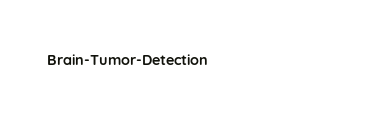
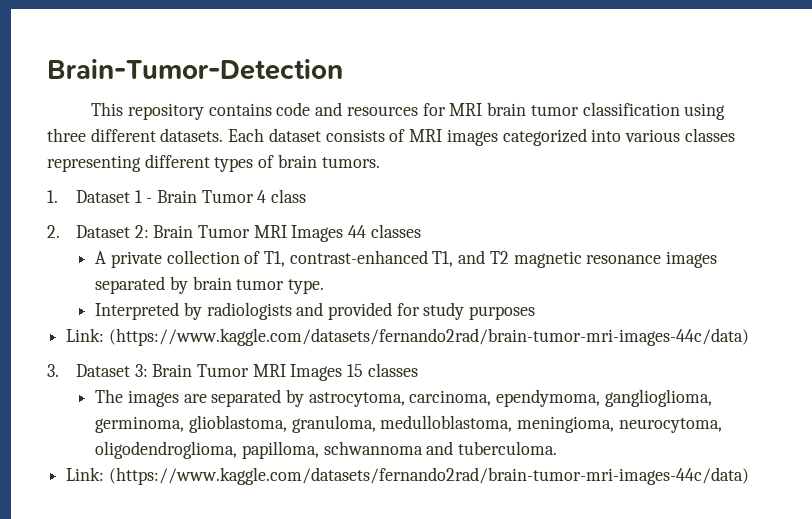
+ This repository contains code and resources for MRI brain tumor classification using three different datasets. Each dataset consists of MRI images categorized into various classes representing different types of brain tumors.
+ 1. Dataset 1 - Brain Tumor 4 class
+ 2. Dataset 2: Brain Tumor MRI Images 44 classes
+ A private collection of T1, contrast-enhanced T1, and T2 magnetic resonance images separated by brain tumor type.
+ Interpreted by radiologists and provided for study purposes
+ Link: (https://www.kaggle.com/datasets/fernando2rad/brain-tumor-mri-images-44c/data)
+ 3. Dataset 3: Brain Tumor MRI Images 15 classes
+ The images are separated by astrocytoma, carcinoma, ependymoma, ganglioglioma, germinoma, glioblastoma, granuloma, medulloblastoma, meningioma, neurocytoma, oligodendroglioma, papilloma, schwannoma and tuberculoma.
+ Link: (https://www.kaggle.com/datasets/fernando2rad/brain-tumor-mri-images-44c/data)

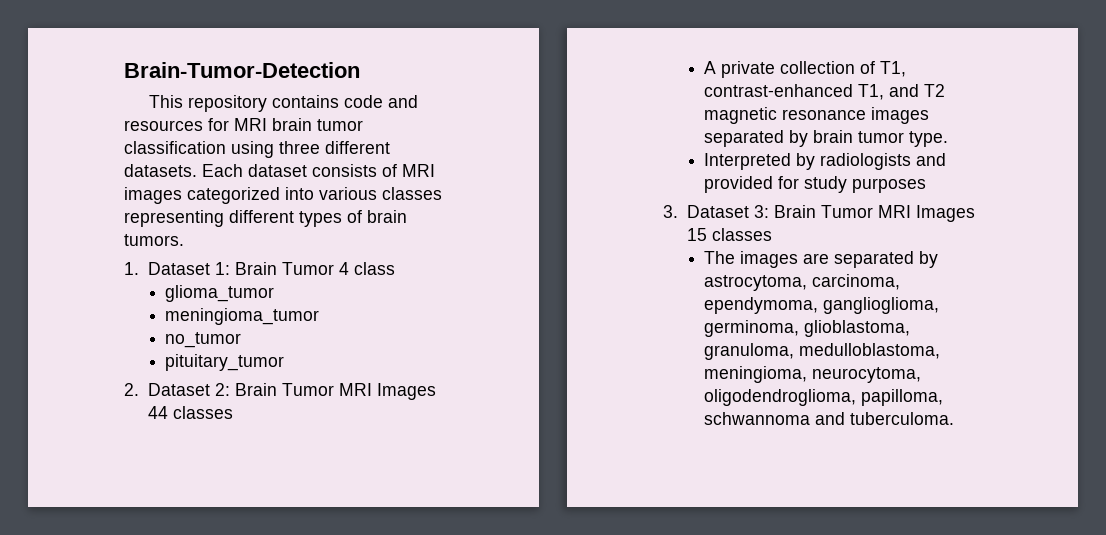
- 1. Dataset 1 - Brain Tumor 4 class
+ 1. Dataset 1: Brain Tumor 4 class
+ glioma_tumor
+ meningioma_tumor
+ no_tumor
+ pituitary_tumor
  Interpreted by radiologists and provided for study purposes
- Link: (https://www.kaggle.com/datasets/fernando2rad/brain-tumor-mri-images-44c/data)
  The images are separated by astrocytoma, carcinoma, ependymoma, ganglioglioma, germinoma, glioblastoma, granuloma, medulloblastoma, meningioma, neurocytoma, oligodendroglioma, papilloma, schwannoma and tuberculoma.
- Link: (https://www.kaggle.com/datasets/fernando2rad/brain-tumor-mri-images-44c/data)

